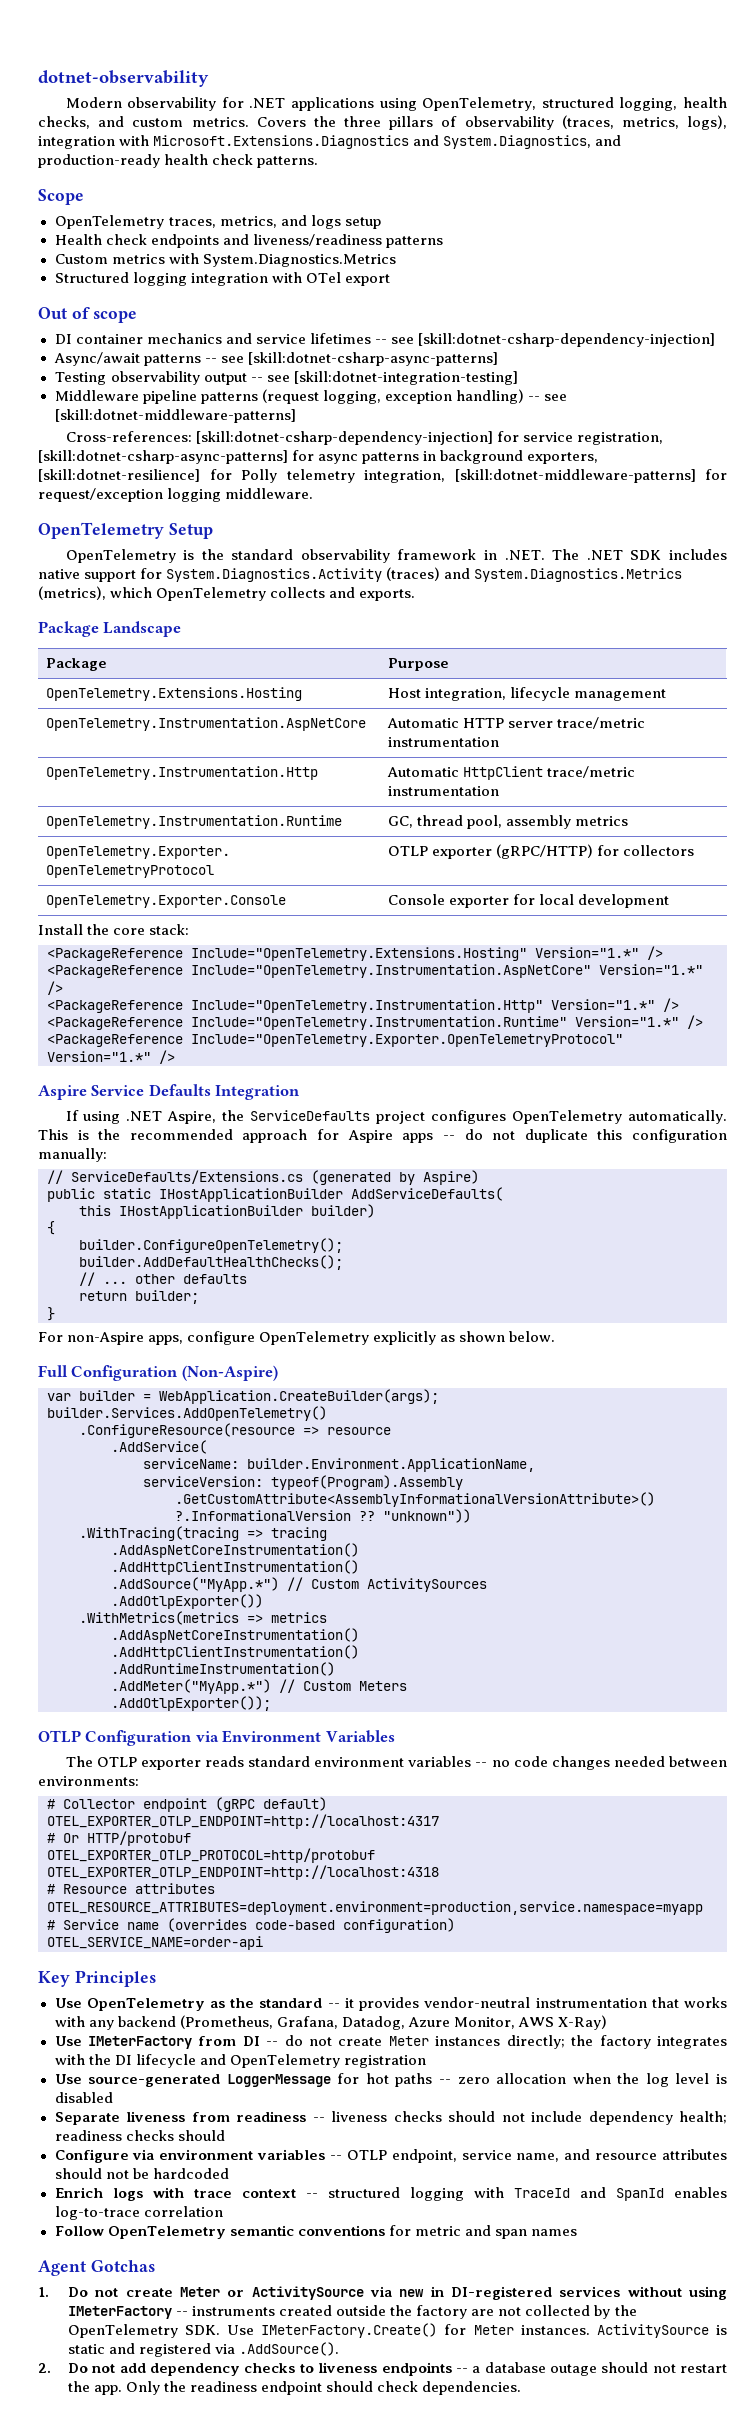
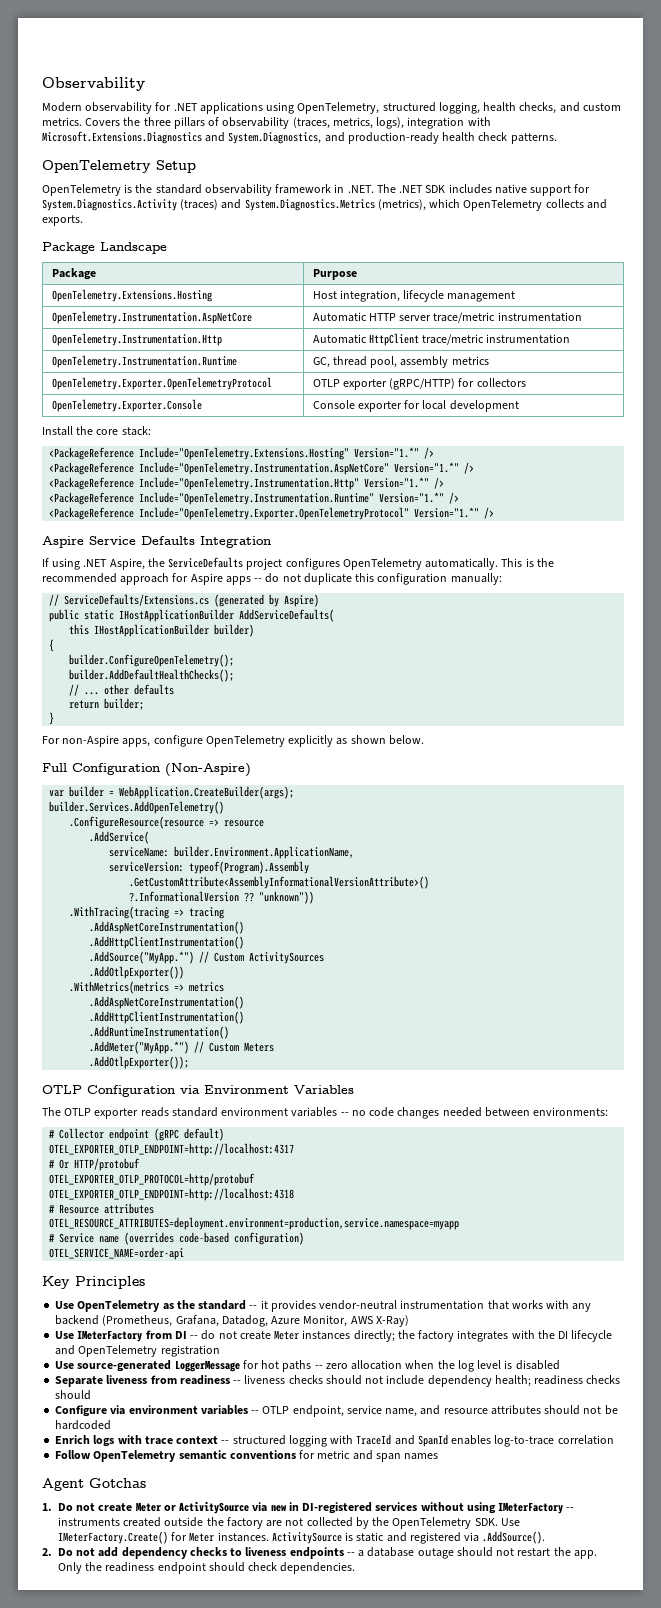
- dotnet-observability
+ Observability
- Scope
- OpenTelemetry traces, metrics, and logs setup
- Health check endpoints and liveness/readiness patterns
- Custom metrics with System.Diagnostics.Metrics
- Structured logging integration with OTel export
- Out of scope
- DI container mechanics and service lifetimes -- see [skill:dotnet-csharp-dependency-injection]
- Async/await patterns -- see [skill:dotnet-csharp-async-patterns]
- Testing observability output -- see [skill:dotnet-integration-testing]
- Middleware pipeline patterns (request logging, exception handling) -- see [skill:dotnet-middleware-patterns]
- Cross-references: [skill:dotnet-csharp-dependency-injection] for service registration, [skill:dotnet-csharp-async-patterns] for async patterns in background exporters, [skill:dotnet-resilience] for Polly telemetry integration, [skill:dotnet-middleware-patterns] for request/exception logging middleware.

